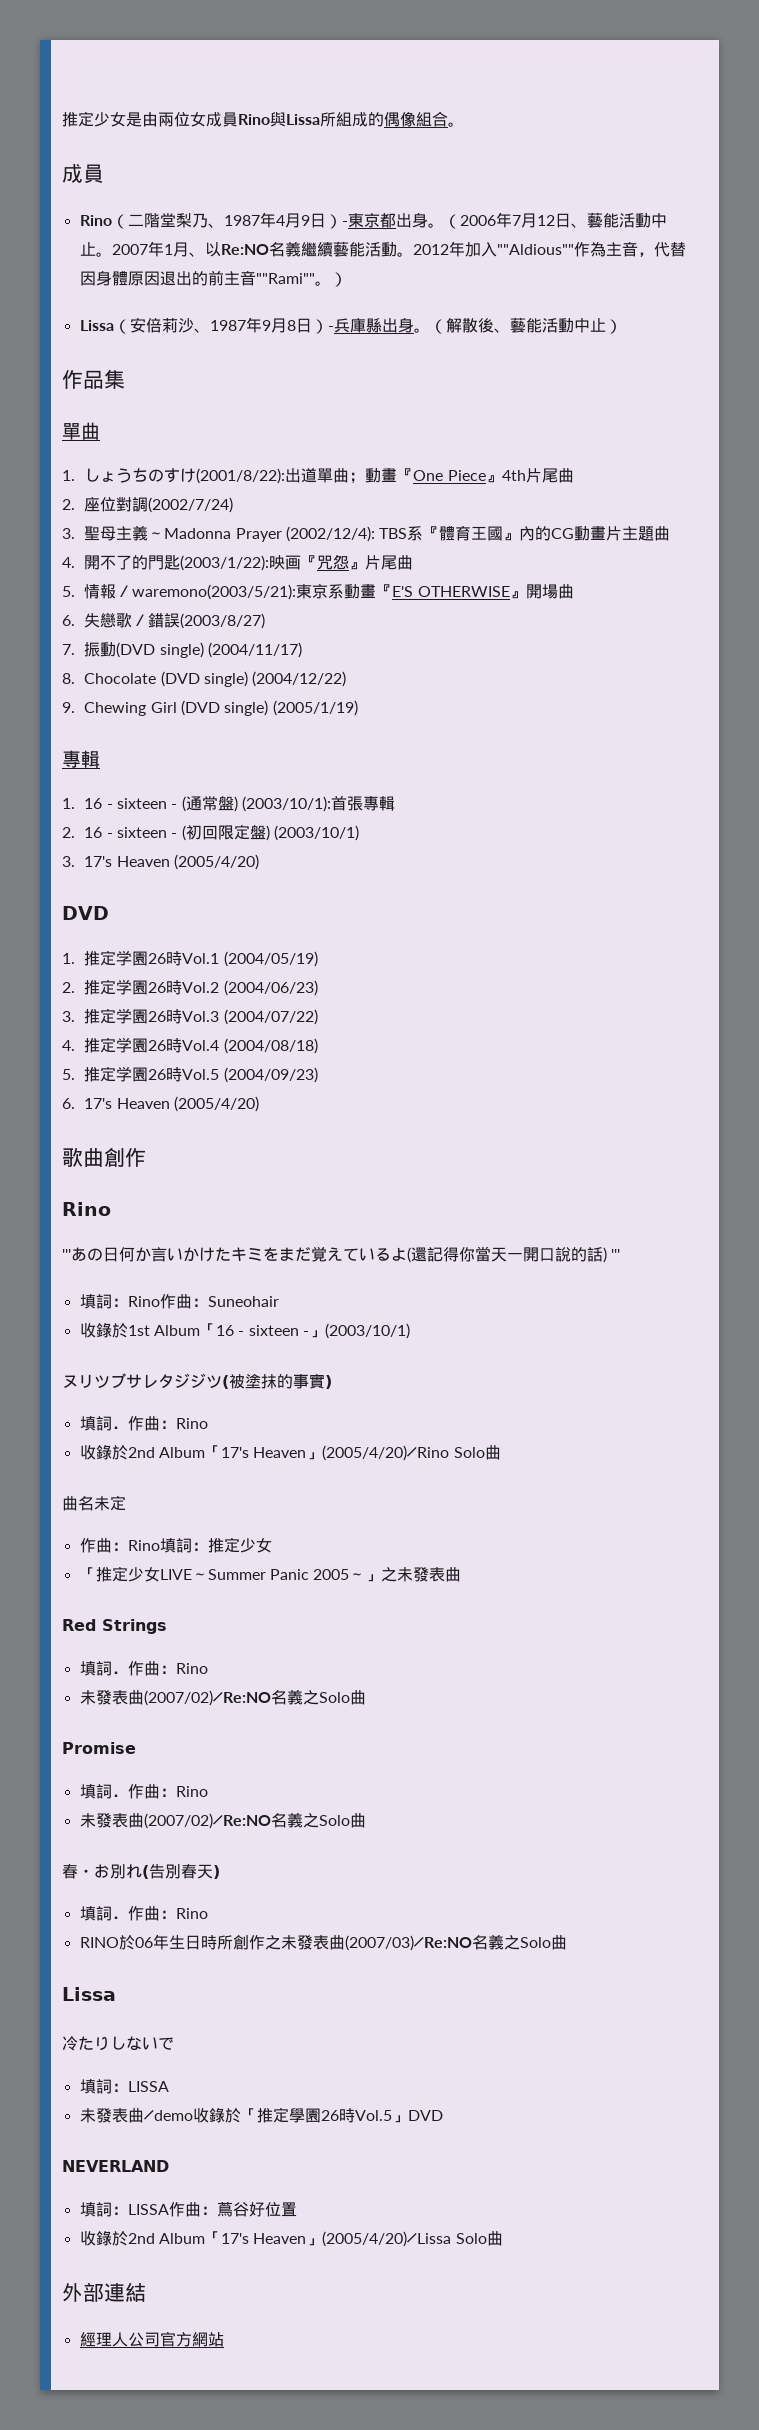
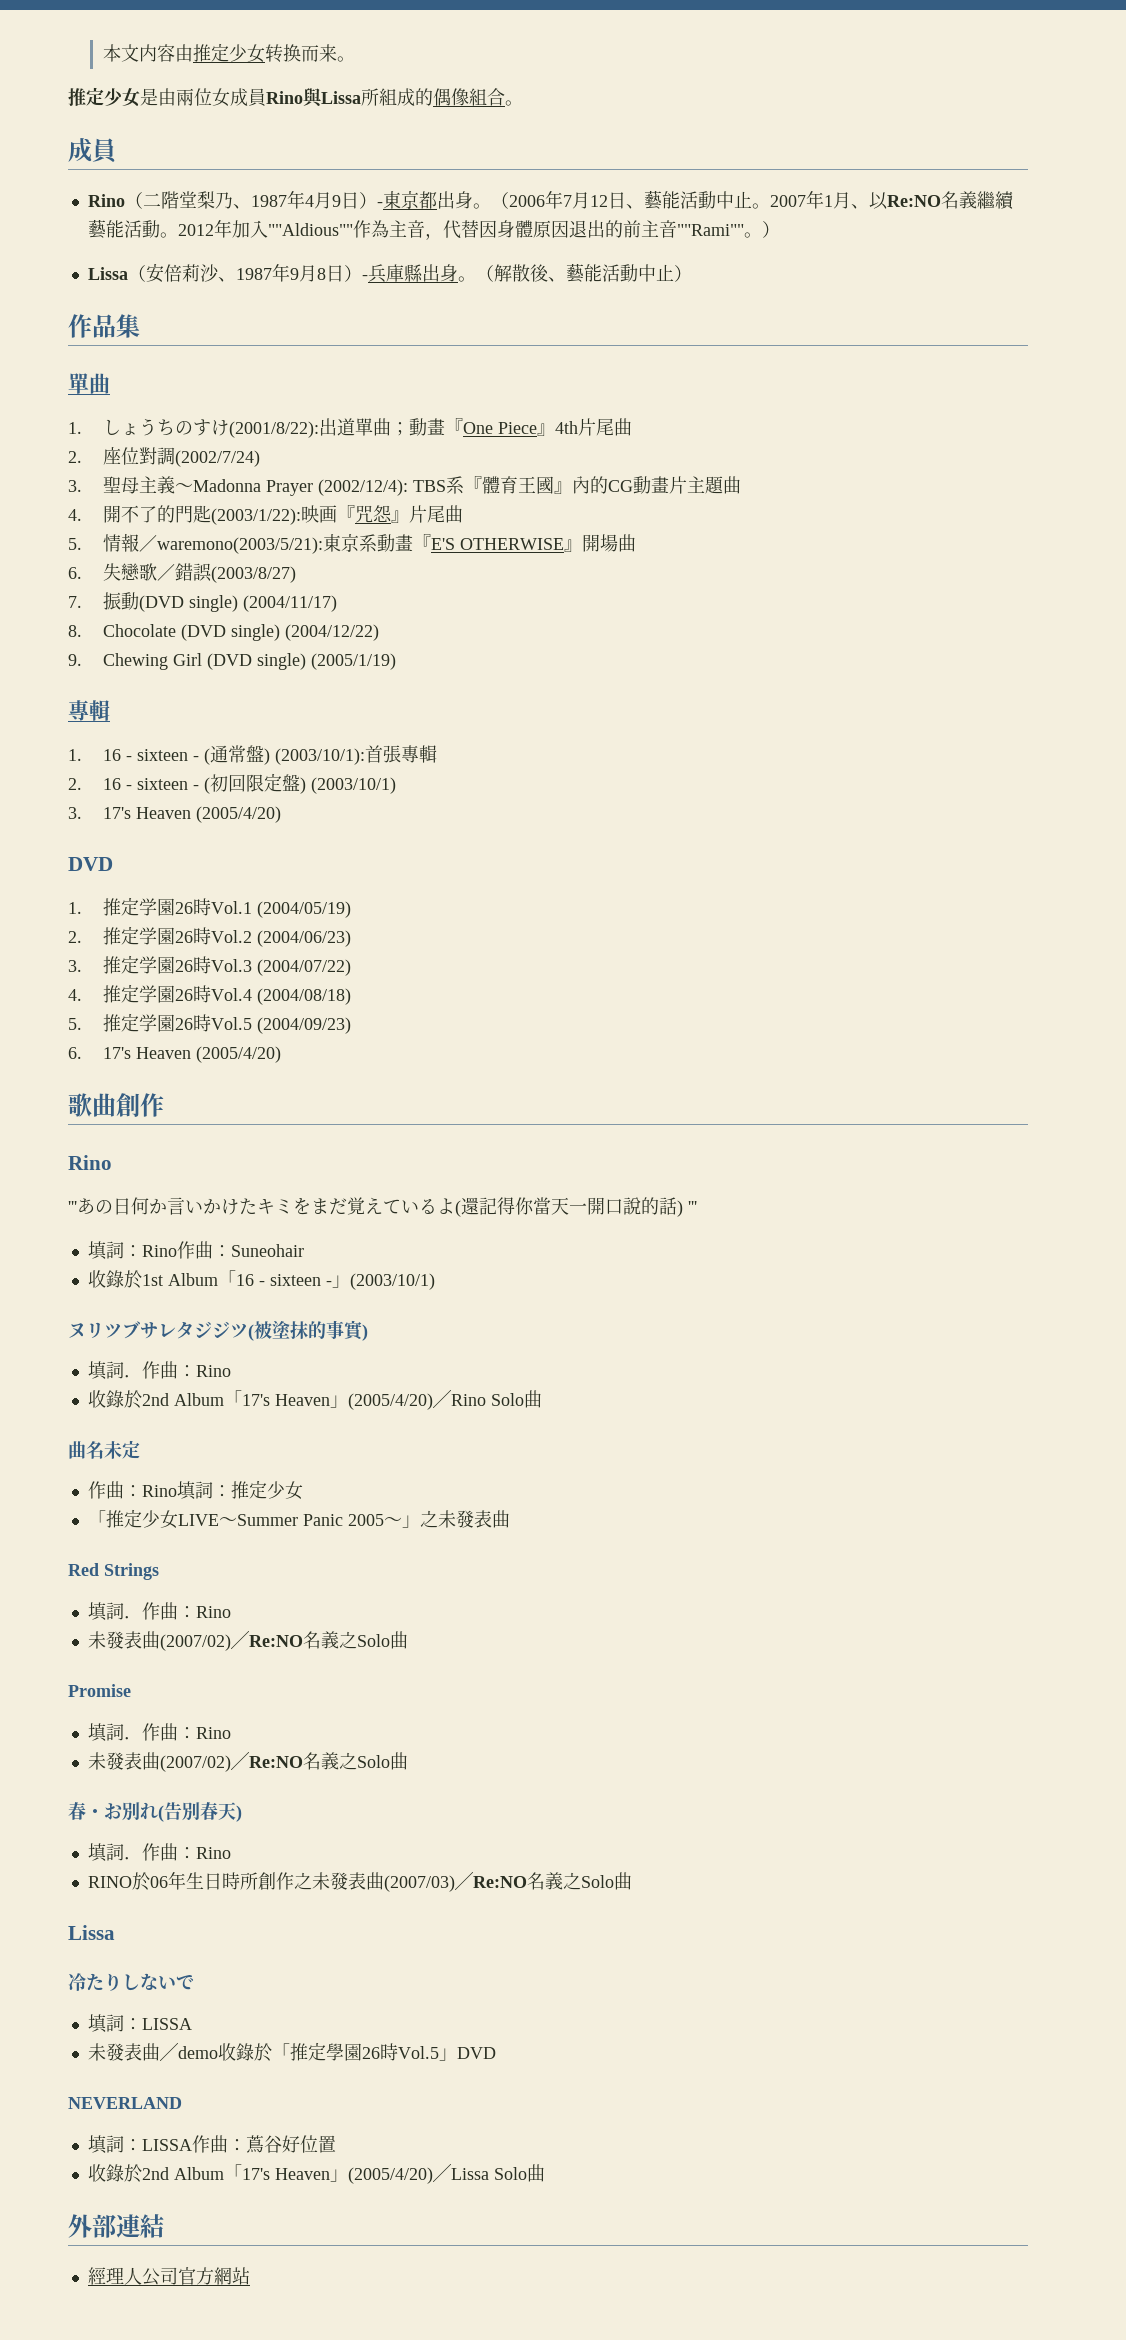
+ 本文内容由推定少女转换而来。

